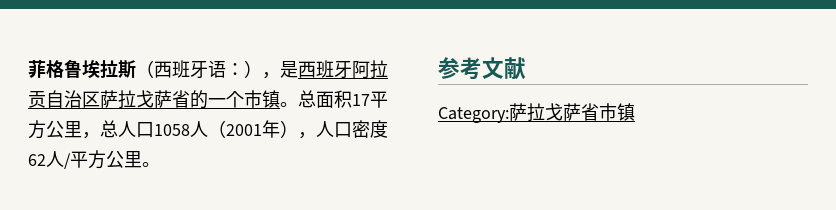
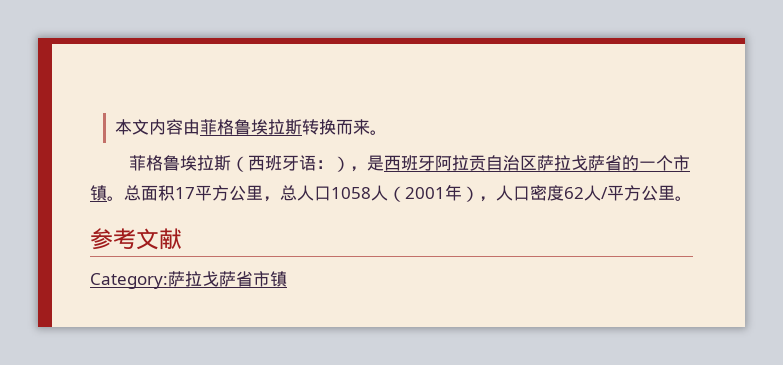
+ 本文内容由菲格鲁埃拉斯转换而来。

